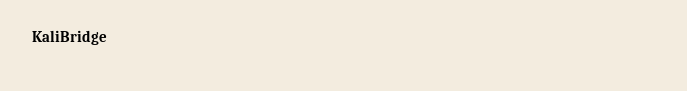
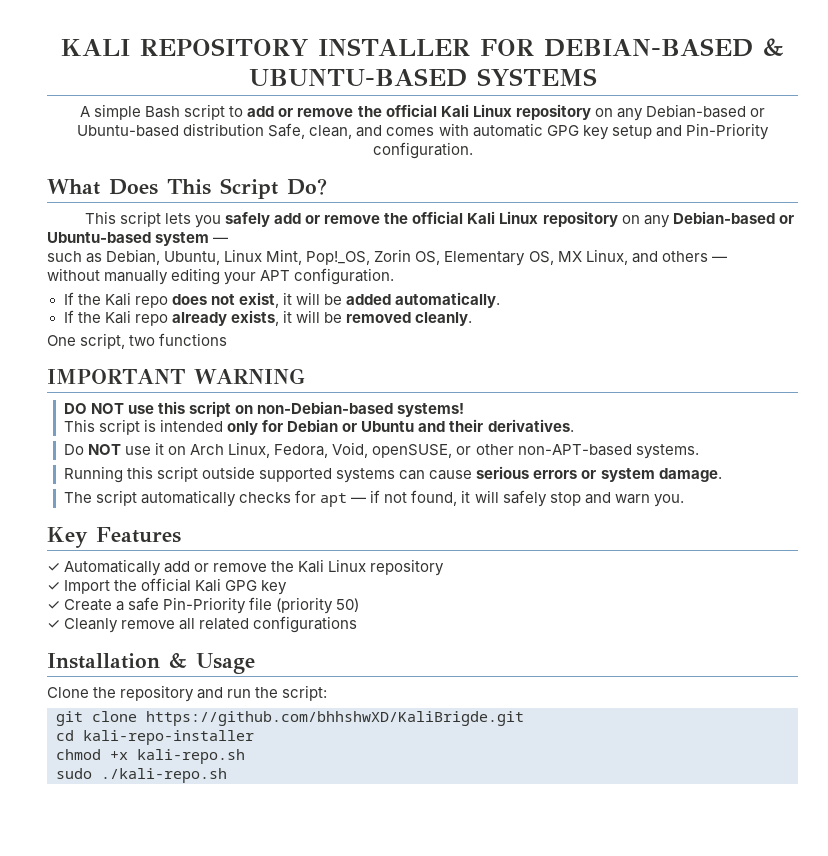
- KaliBridge
+ KALI REPOSITORY INSTALLER FOR DEBIAN-BASED & UBUNTU-BASED SYSTEMS
+ A simple Bash script to add or remove the official Kali Linux repository on any Debian-based or Ubuntu-based distribution Safe, clean, and comes with automatic GPG key setup and Pin-Priority configuration.
+ What Does This Script Do?
+ This script lets you safely add or remove the official Kali Linux repository on any Debian-based or Ubuntu-based system —
+ such as Debian, Ubuntu, Linux Mint, Pop!_OS, Zorin OS, Elementary OS, MX Linux, and others —
+ without manually editing your APT configuration.
+ If the Kali repo does not exist, it will be added automatically.
+ If the Kali repo already exists, it will be removed cleanly.
+ One script, two functions
+ IMPORTANT WARNING
+ DO NOT use this script on non-Debian-based systems!
+ This script is intended only for Debian or Ubuntu and their derivatives.
+ Do NOT use it on Arch Linux, Fedora, Void, openSUSE, or other non-APT-based systems.
+ Running this script outside supported systems can cause serious errors or system damage.
+ The script automatically checks for apt — if not found, it will safely stop and warn you.
+ Key Features
+ ✓ Automatically add or remove the Kali Linux repository
+ ✓ Import the official Kali GPG key
+ ✓ Create a safe Pin-Priority file (priority 50)
+ ✓ Cleanly remove all related configurations
+ Installation & Usage
+ Clone the repository and run the script:
+ git clone https://github.com/bhhshwXD/KaliBrigde.git
+ cd kali-repo-installer
+ chmod +x kali-repo.sh
+ sudo ./kali-repo.sh

